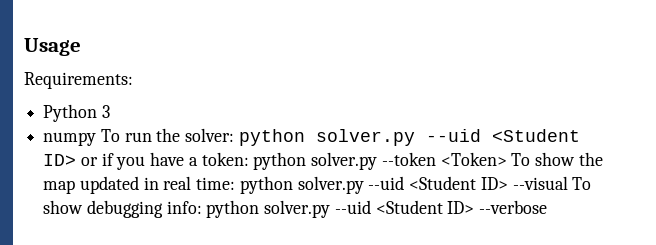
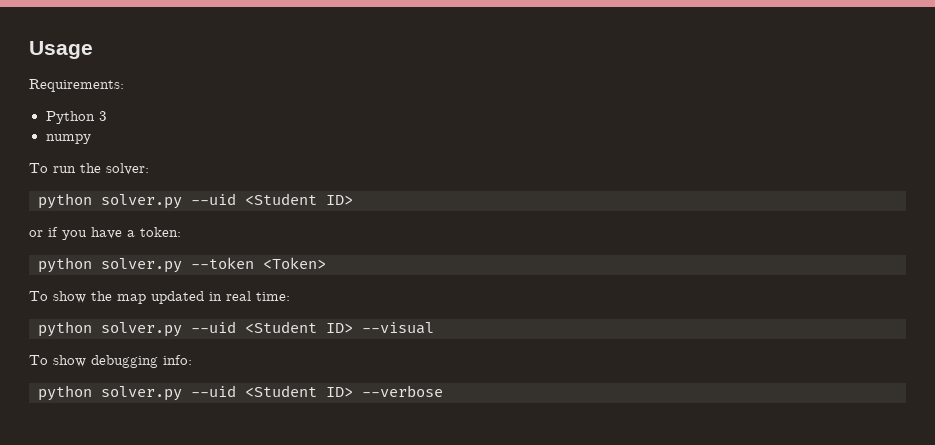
- numpy To run the solver: python solver.py --uid <Student ID> or if you have a token: python solver.py --token <Token> To show the map updated in real time: python solver.py --uid <Student ID> --visual To show debugging info: python solver.py --uid <Student ID> --verbose
+ numpy
+ To run the solver:
+ python solver.py --uid <Student ID>
+ or if you have a token:
+ python solver.py --token <Token>
+ To show the map updated in real time:
+ python solver.py --uid <Student ID> --visual
+ To show debugging info:
+ python solver.py --uid <Student ID> --verbose

